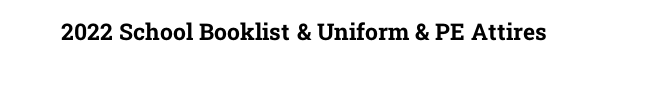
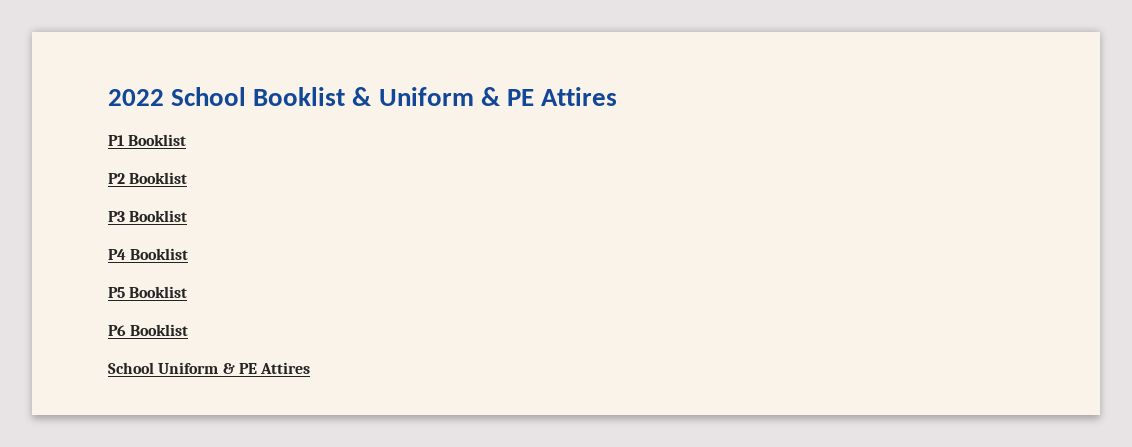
+ P1 Booklist
+ P2 Booklist
+ P3 Booklist
+ P4 Booklist
+ P5 Booklist
+ P6 Booklist
+ School Uniform & PE Attires

